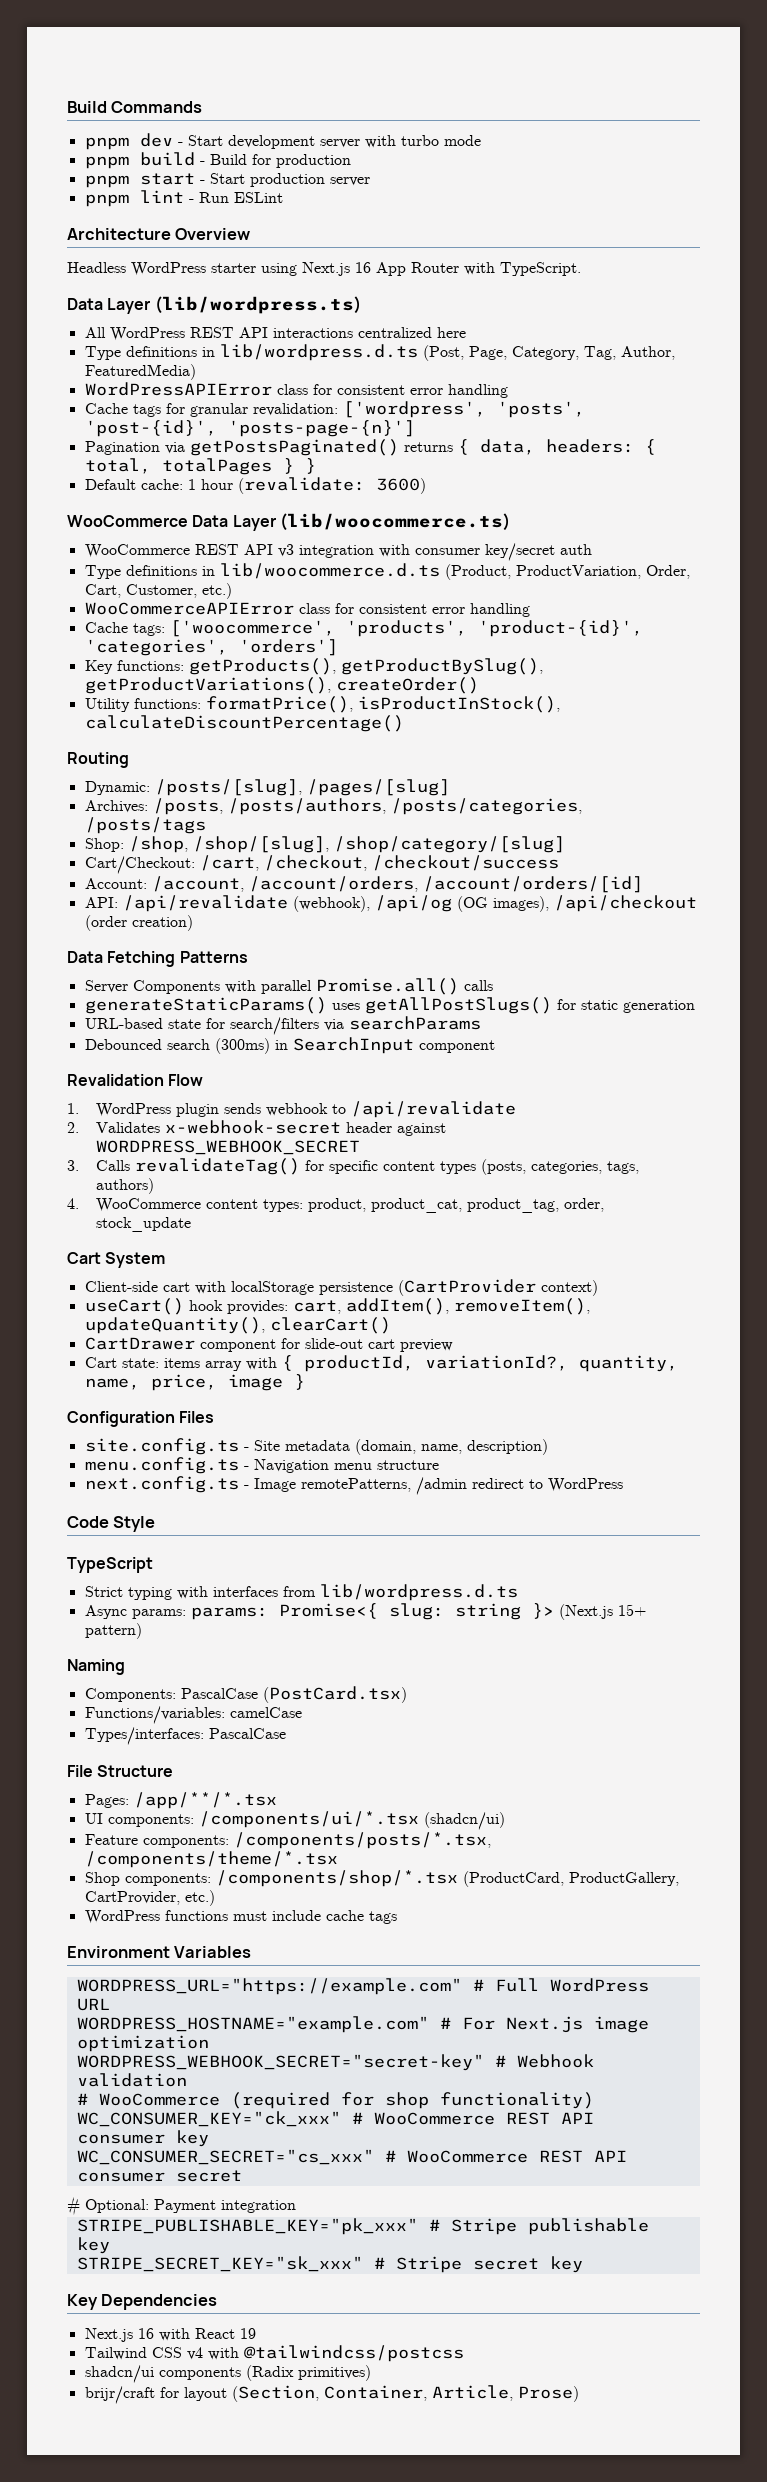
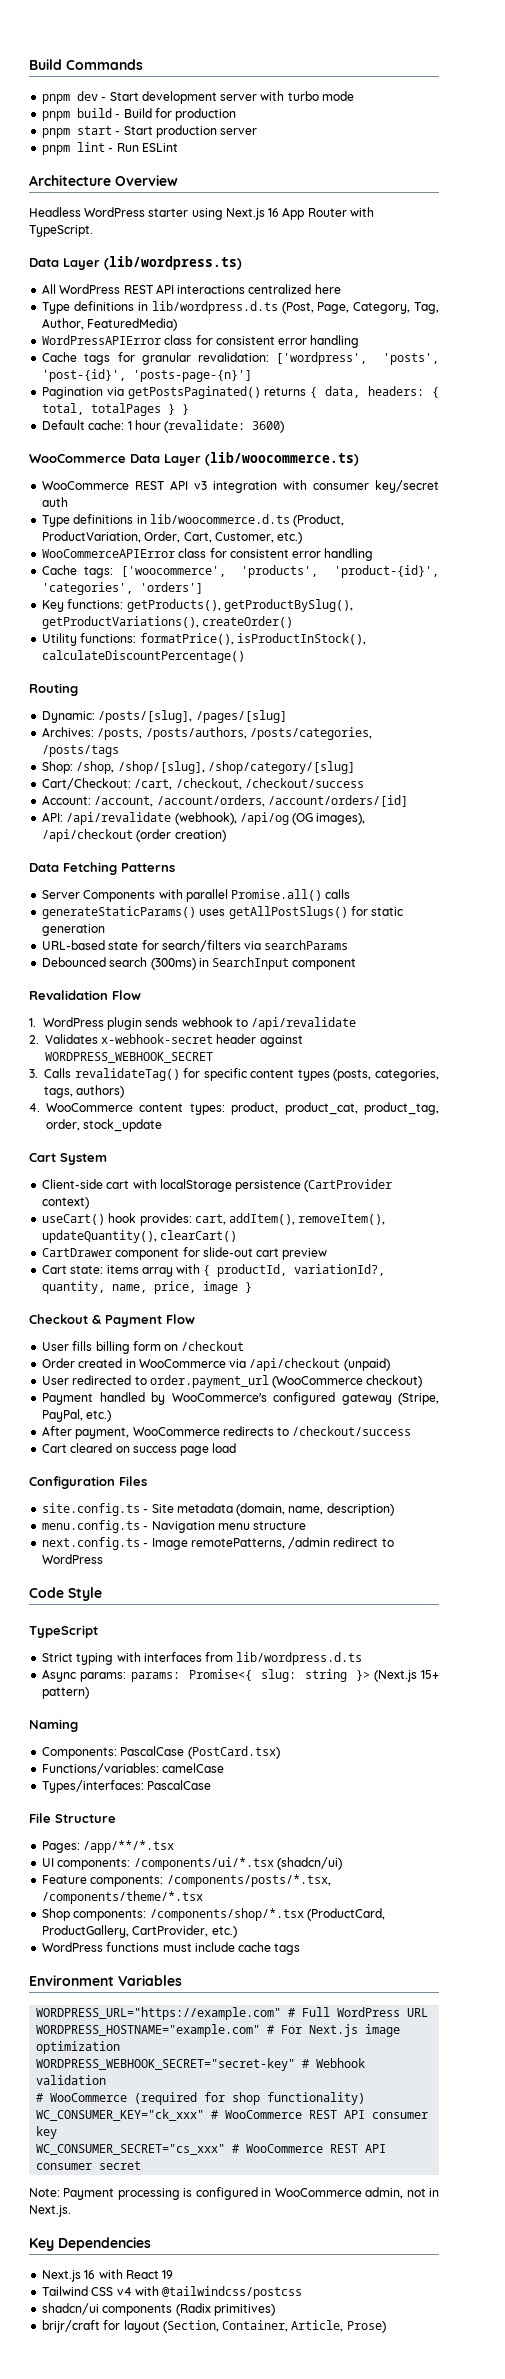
+ Checkout & Payment Flow
+ User fills billing form on /checkout
+ Order created in WooCommerce via /api/checkout (unpaid)
+ User redirected to order.payment_url (WooCommerce checkout)
+ Payment handled by WooCommerce's configured gateway (Stripe, PayPal, etc.)
+ After payment, WooCommerce redirects to /checkout/success
+ Cart cleared on success page load
- # Optional: Payment integration
- STRIPE_PUBLISHABLE_KEY="pk_xxx" # Stripe publishable key
- STRIPE_SECRET_KEY="sk_xxx" # Stripe secret key
+ Note: Payment processing is configured in WooCommerce admin, not in Next.js.

